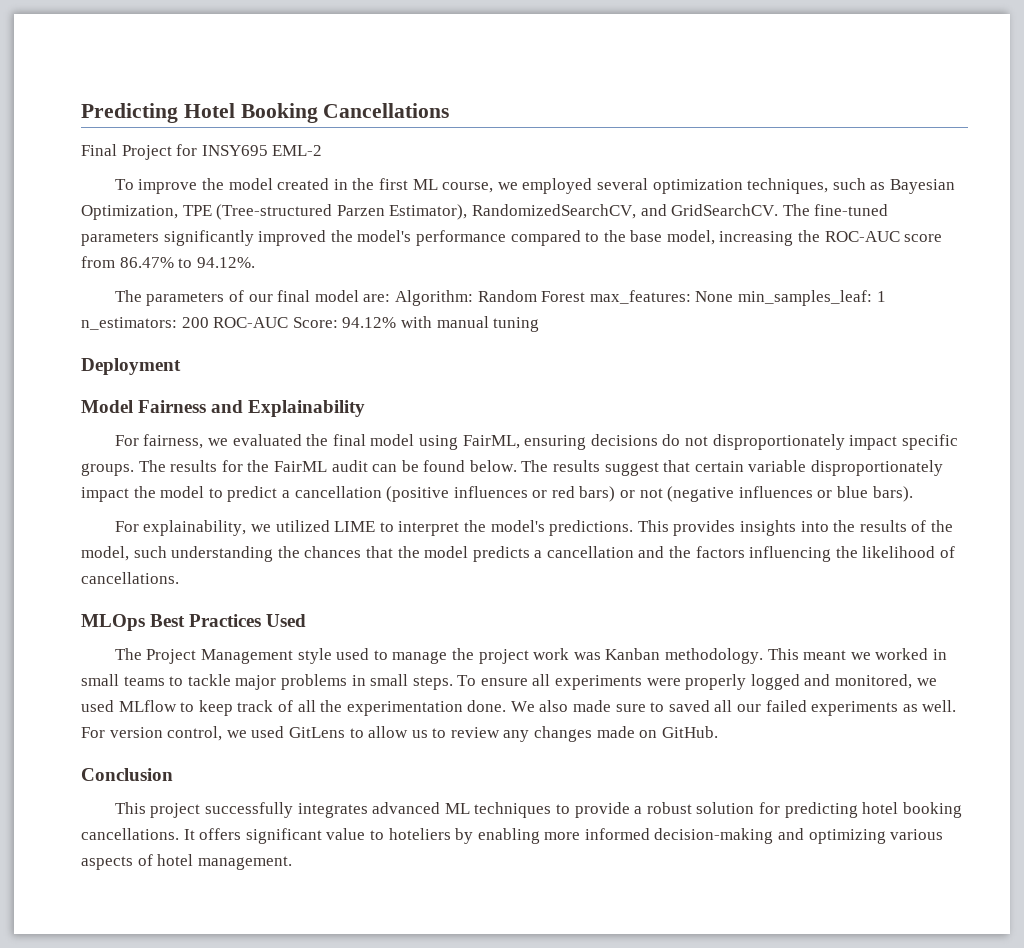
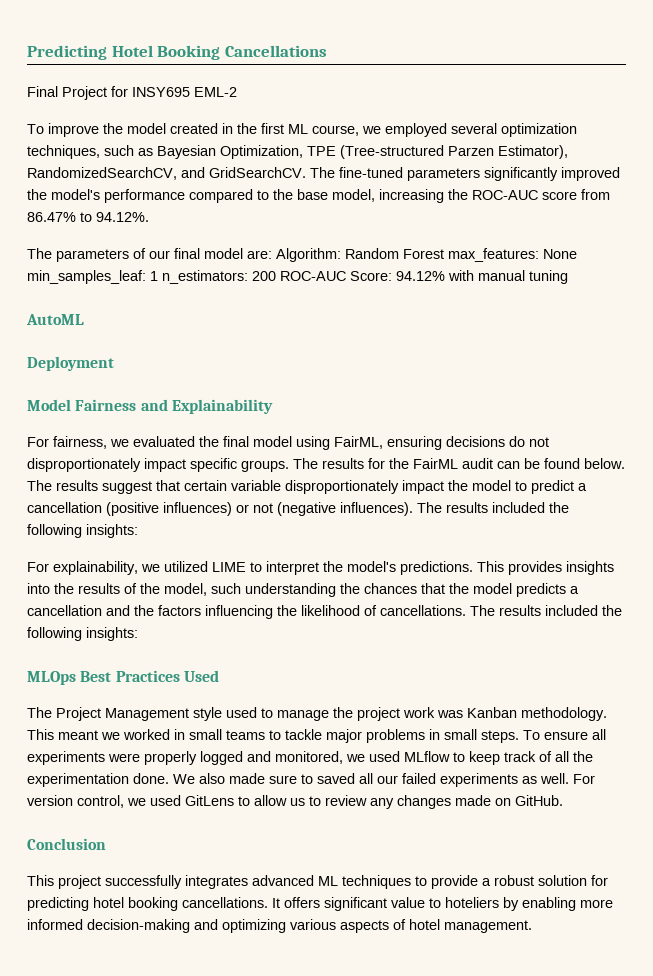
+ AutoML
- The results suggest that certain variable disproportionately impact the model to predict a cancellation (positive influences or red bars) or not (negative influences or blue bars).
+ The results suggest that certain variable disproportionately impact the model to predict a cancellation (positive influences) or not (negative influences). The results included the following insights:
- This provides insights into the results of the model, such understanding the chances that the model predicts a cancellation and the factors influencing the likelihood of cancellations.
+ This provides insights into the results of the model, such understanding the chances that the model predicts a cancellation and the factors influencing the likelihood of cancellations. The results included the following insights:

